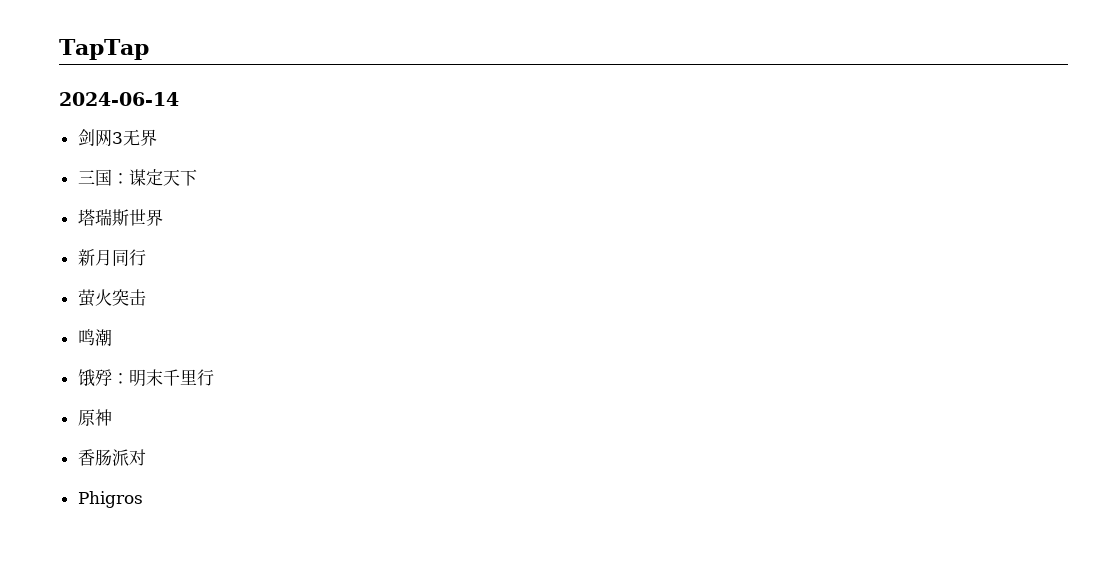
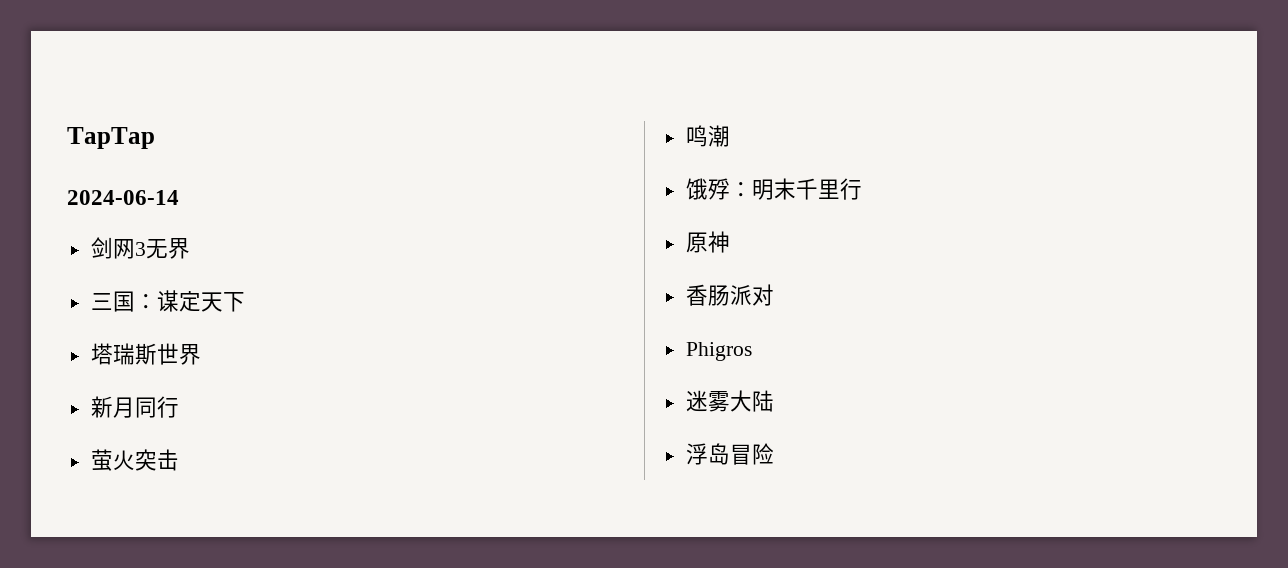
+ 迷雾大陆
+ 浮岛冒险

